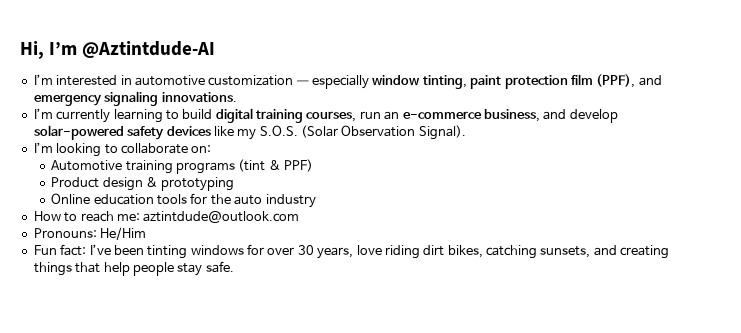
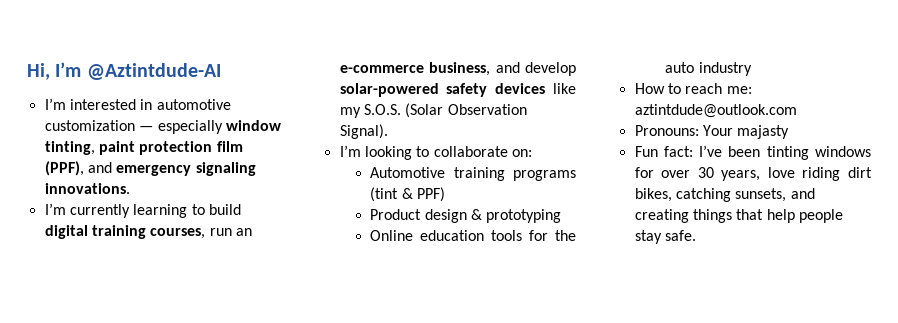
- Pronouns: He/Him
+ Pronouns: Your majasty

